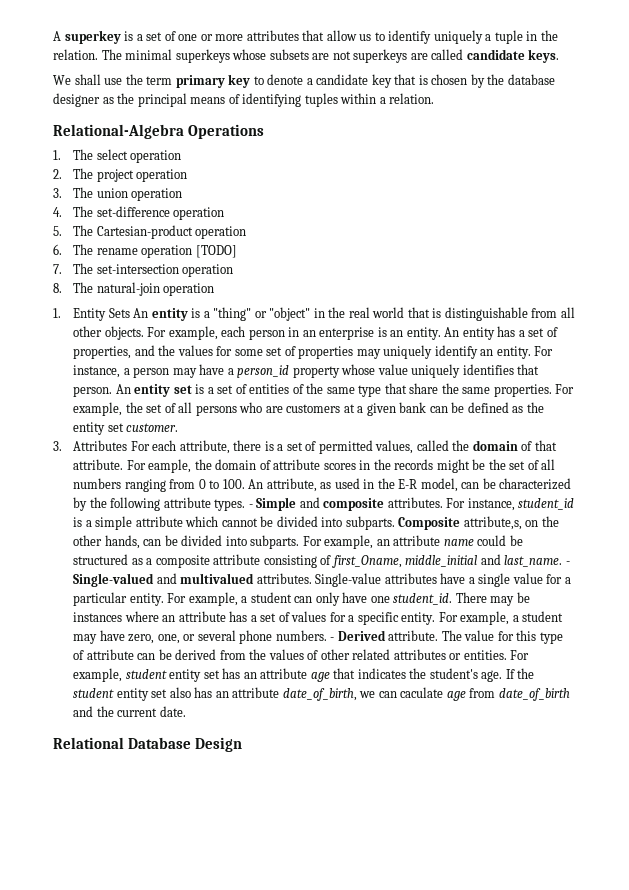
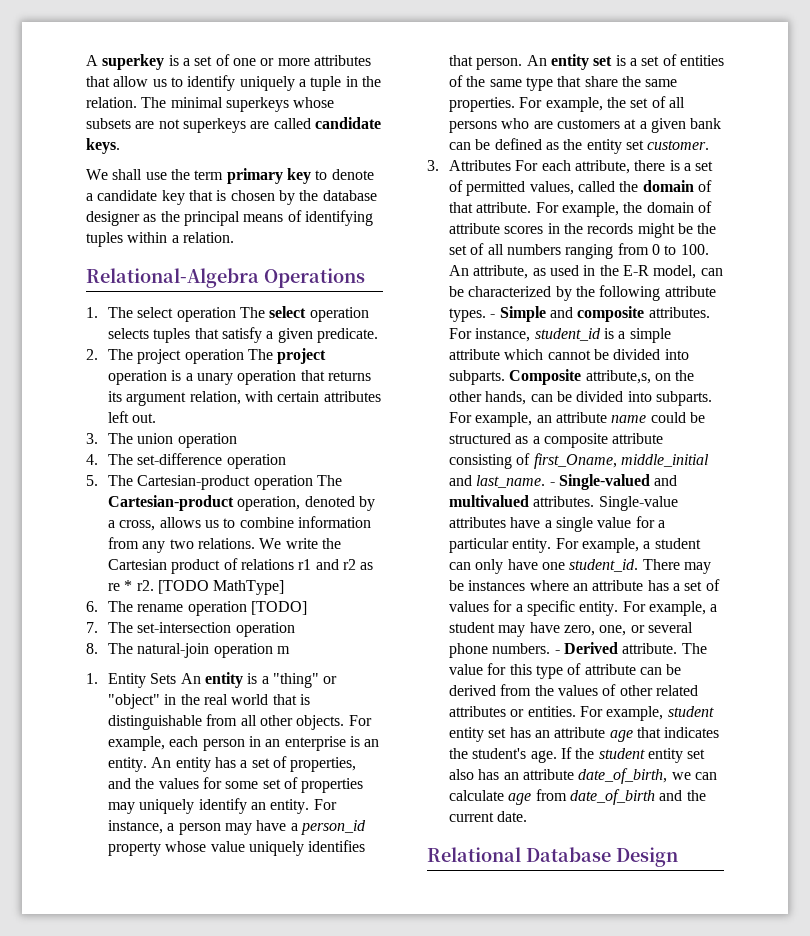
- 1. The select operation
- 2. The project operation
+ 1. The select operation The select operation selects tuples that satisfy a given predicate.
+ 2. The project operation The project operation is a unary operation that returns its argument relation, with certain attributes left out.
- 5. The Cartesian-product operation
+ 5. The Cartesian-product operation The Cartesian-product operation, denoted by a cross, allows us to combine information from any two relations. We write the Cartesian product of relations r1 and r2 as re * r2. [TODO MathType]
- 8. The natural-join operation
+ 8. The natural-join operation m
- For eample, the domain of attribute scores in the records might be the set of all numbers ranging from 0 to 100. An attribute, as used in the E-R model, can be characterized by the following attribute types.
+ For example, the domain of attribute scores in the records might be the set of all numbers ranging from 0 to 100. An attribute, as used in the E-R model, can be characterized by the following attribute types.
- If the student entity set also has an attribute date_of_birth, we can caculate age from date_of_birth and the current date.
+ If the student entity set also has an attribute date_of_birth, we can calculate age from date_of_birth and the current date.

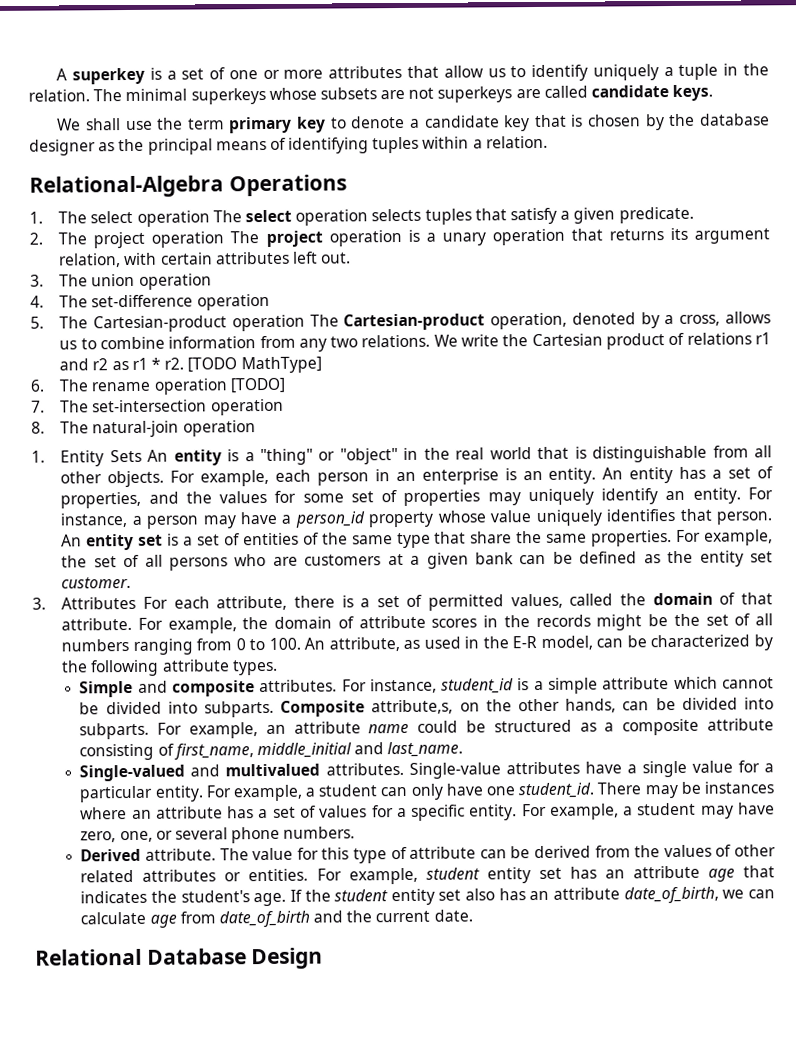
- We write the Cartesian product of relations r1 and r2 as re * r2.
+ We write the Cartesian product of relations r1 and r2 as r1 * r2.
- 8. The natural-join operation m
+ 8. The natural-join operation
- For example, the domain of attribute scores in the records might be the set of all numbers ranging from 0 to 100. An attribute, as used in the E-R model, can be characterized by the following attribute types. - Simple and composite attributes.
+ For example, the domain of attribute scores in the records might be the set of all numbers ranging from 0 to 100. An attribute, as used in the E-R model, can be characterized by the following attribute types.
+ Simple and composite attributes.
- For example, an attribute name could be structured as a composite attribute consisting of first_Oname, middle_initial and last_name. - Single-valued and multivalued attributes.
+ For example, an attribute name could be structured as a composite attribute consisting of first_name, middle_initial and last_name.
+ Single-valued and multivalued attributes.
- For example, a student may have zero, one, or several phone numbers. - Derived attribute.
+ For example, a student may have zero, one, or several phone numbers.
+ Derived attribute.

